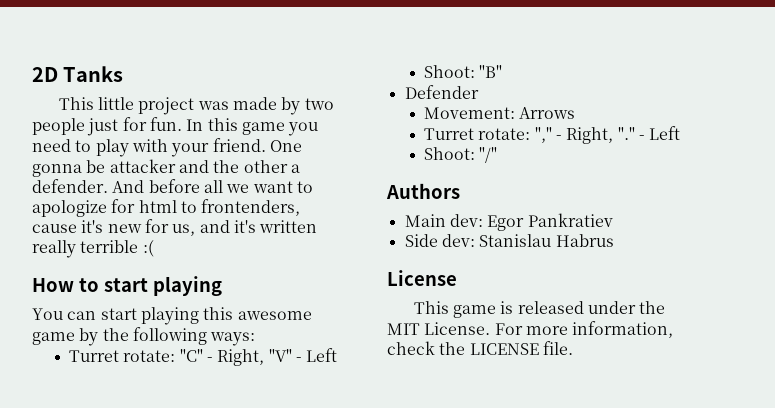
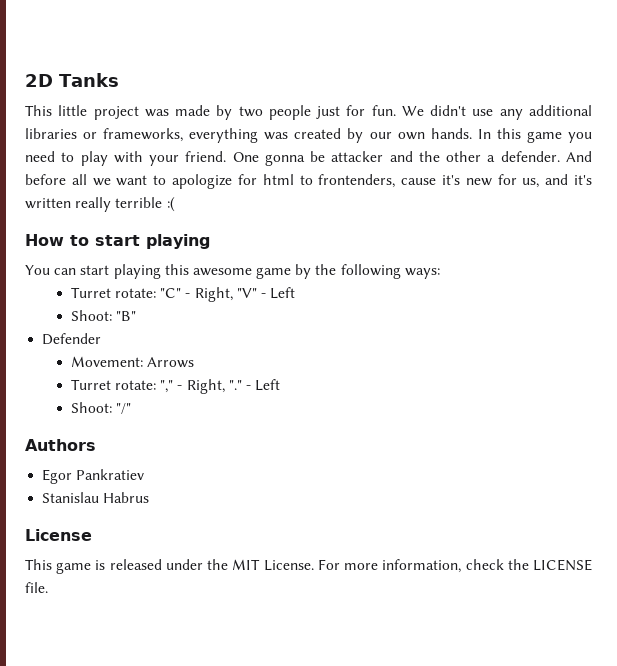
+ We didn't use any additional libraries or frameworks, everything was created by our own hands.
- Main dev: Egor Pankratiev
+ Egor Pankratiev
- Side dev: Stanislau Habrus
+ Stanislau Habrus

